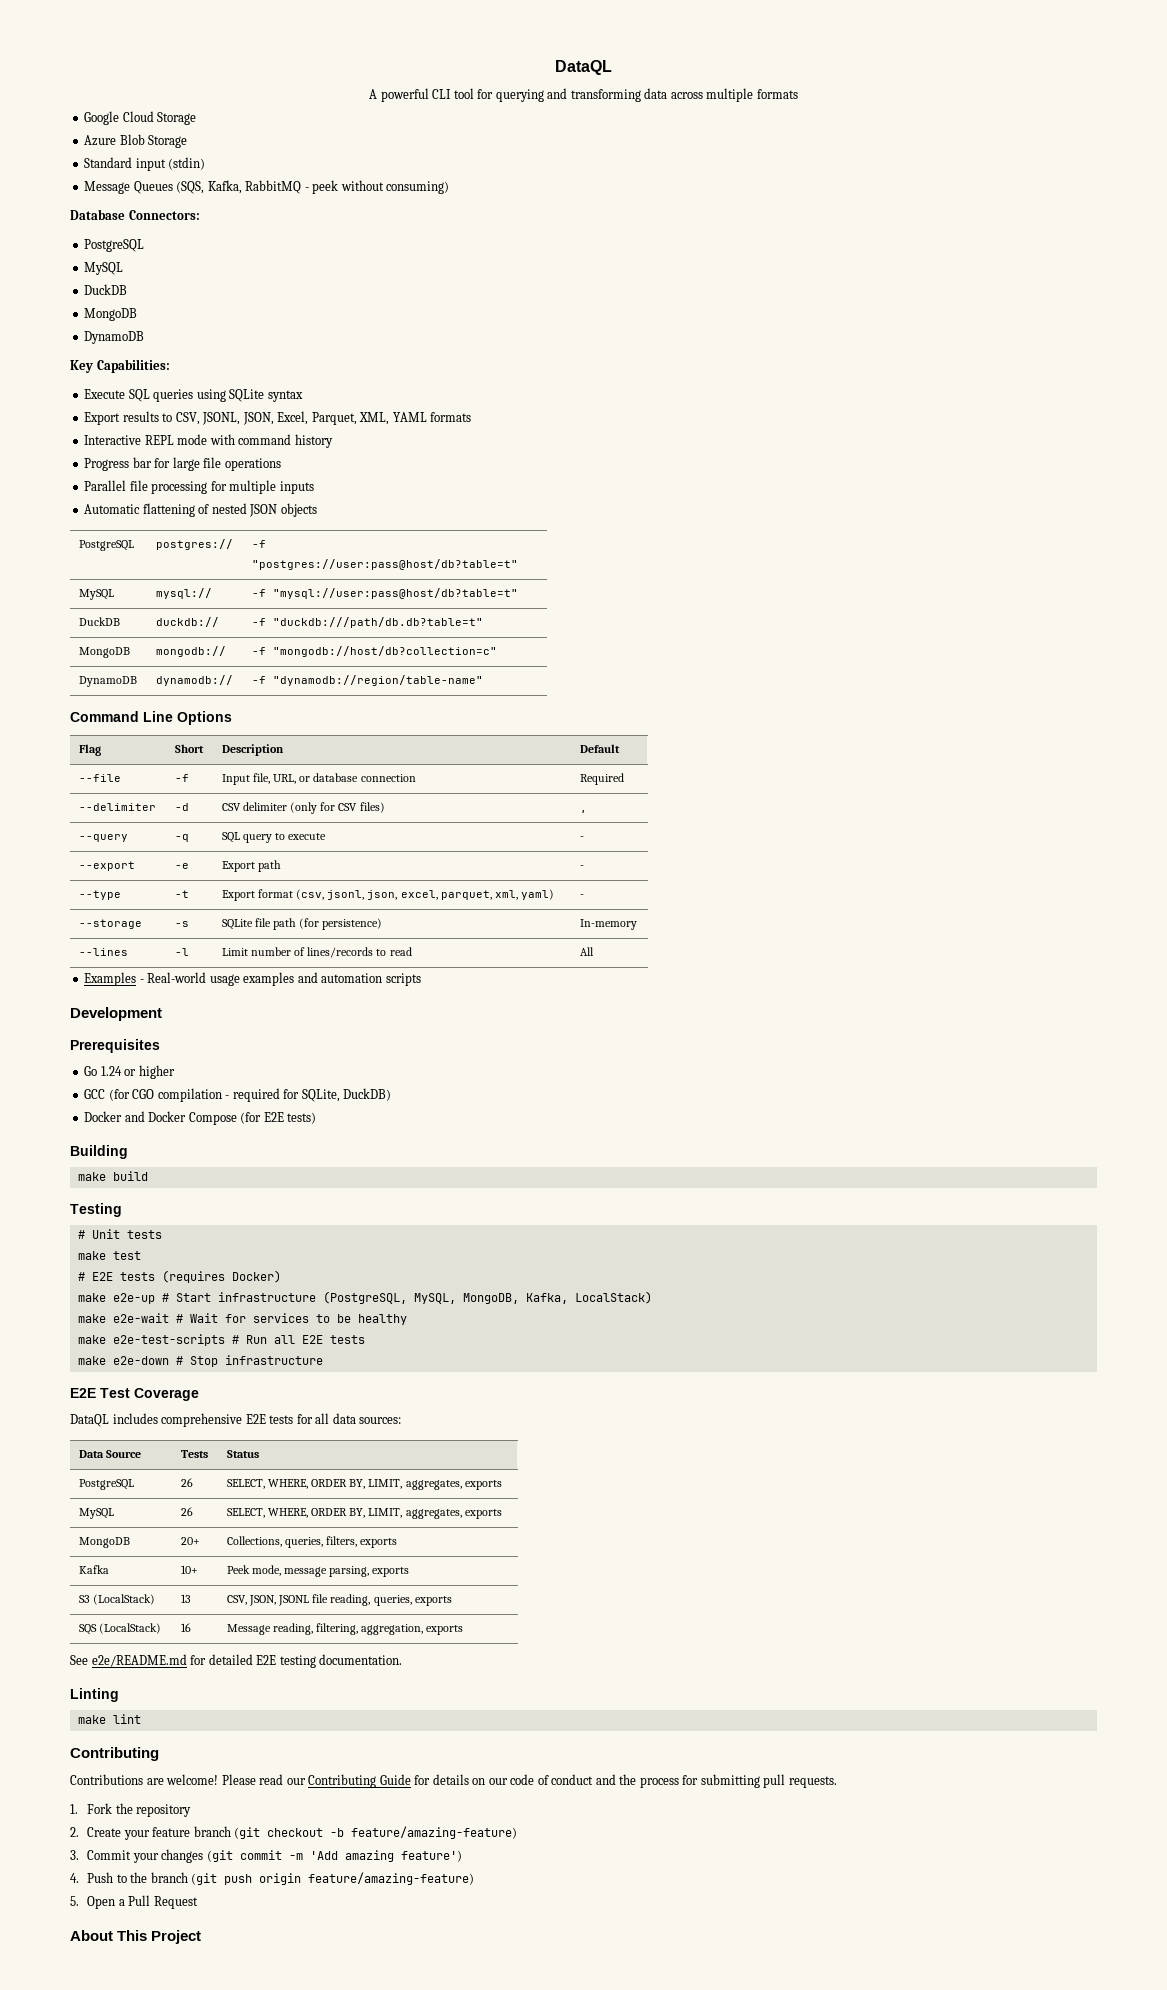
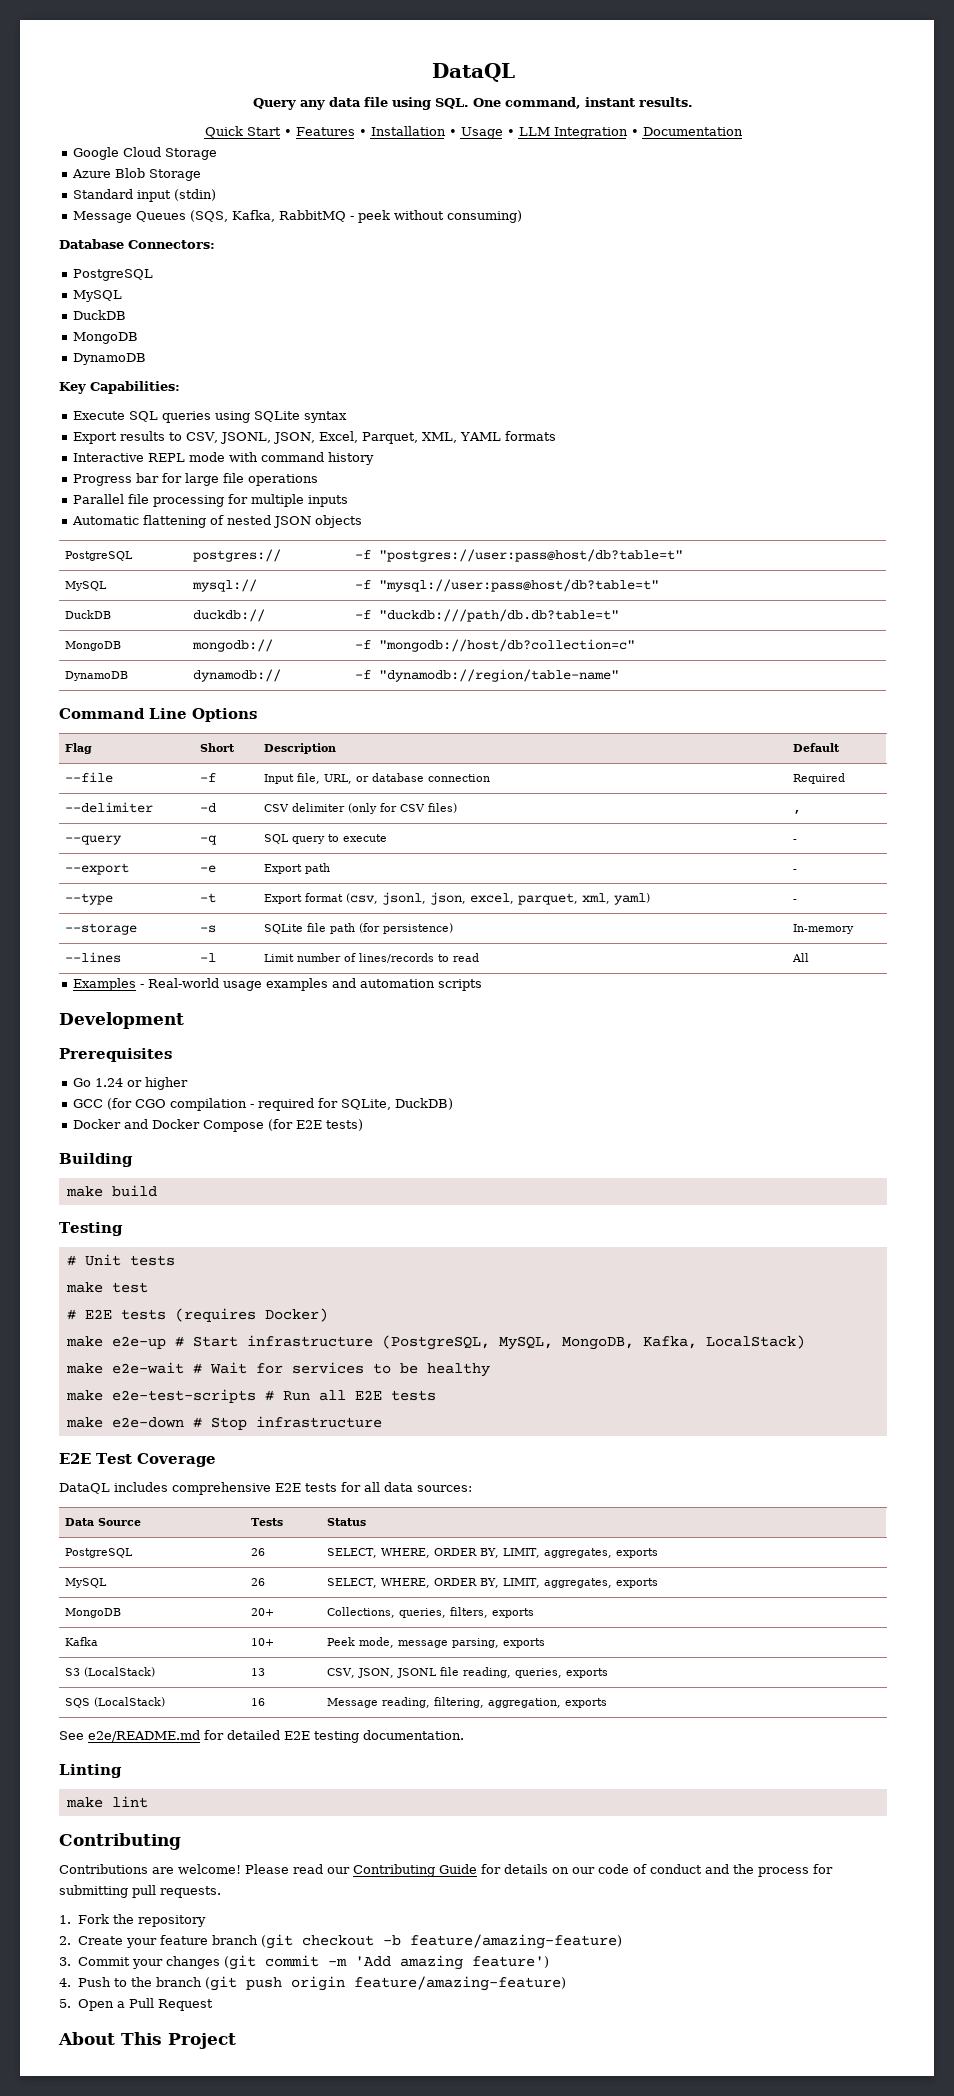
- A powerful CLI tool for querying and transforming data across multiple formats
+ Query any data file using SQL. One command, instant results.
+ Quick Start • Features • Installation • Usage • LLM Integration • Documentation

